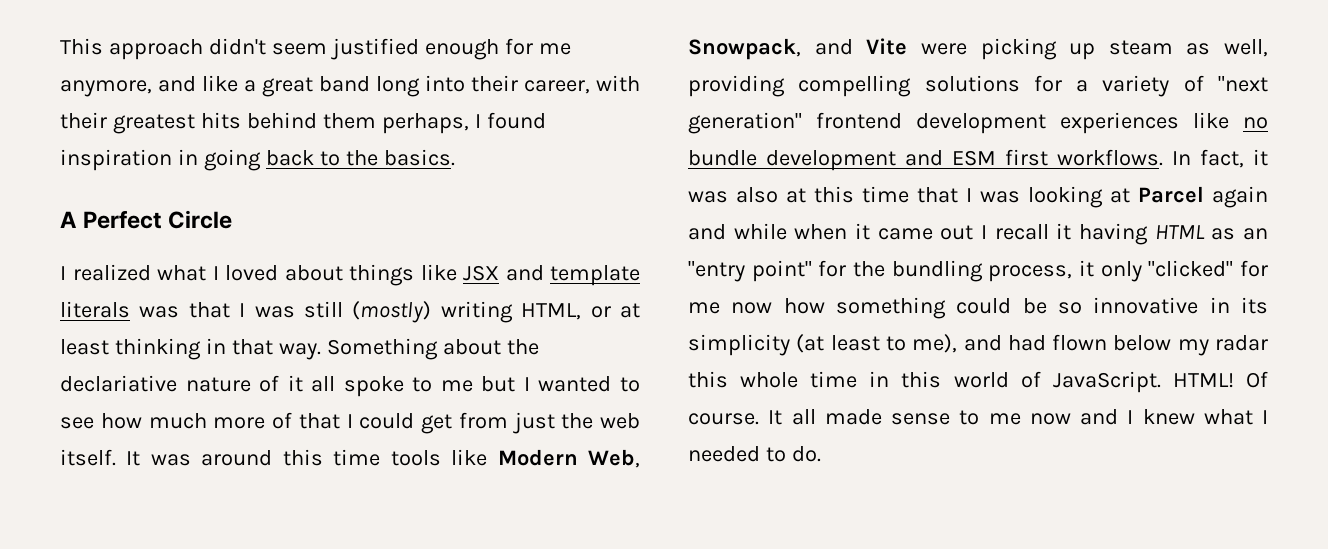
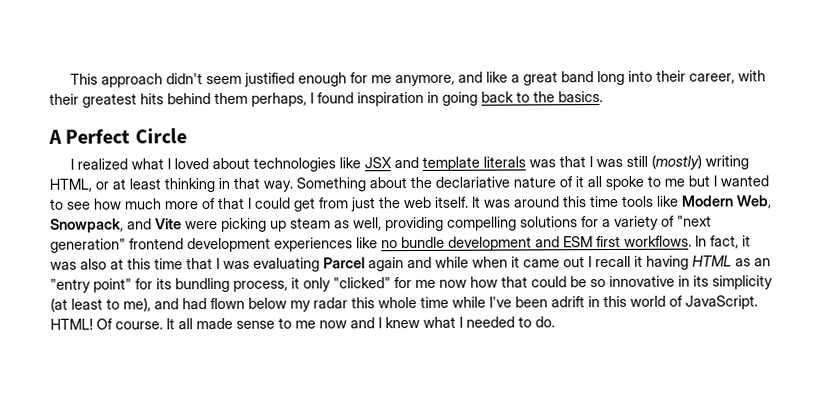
- I realized what I loved about things like JSX and template literals was that I was still (mostly) writing HTML, or at least thinking in that way.
+ I realized what I loved about technologies like JSX and template literals was that I was still (mostly) writing HTML, or at least thinking in that way.
- In fact, it was also at this time that I was looking at Parcel again and while when it came out I recall it having HTML as an "entry point" for the bundling process, it only "clicked" for me now how something could be so innovative in its simplicity (at least to me), and had flown below my radar this whole time in this world of JavaScript.
+ In fact, it was also at this time that I was evaluating Parcel again and while when it came out I recall it having HTML as an "entry point" for its bundling process, it only "clicked" for me now how that could be so innovative in its simplicity (at least to me), and had flown below my radar this whole time while I've been adrift in this world of JavaScript.

